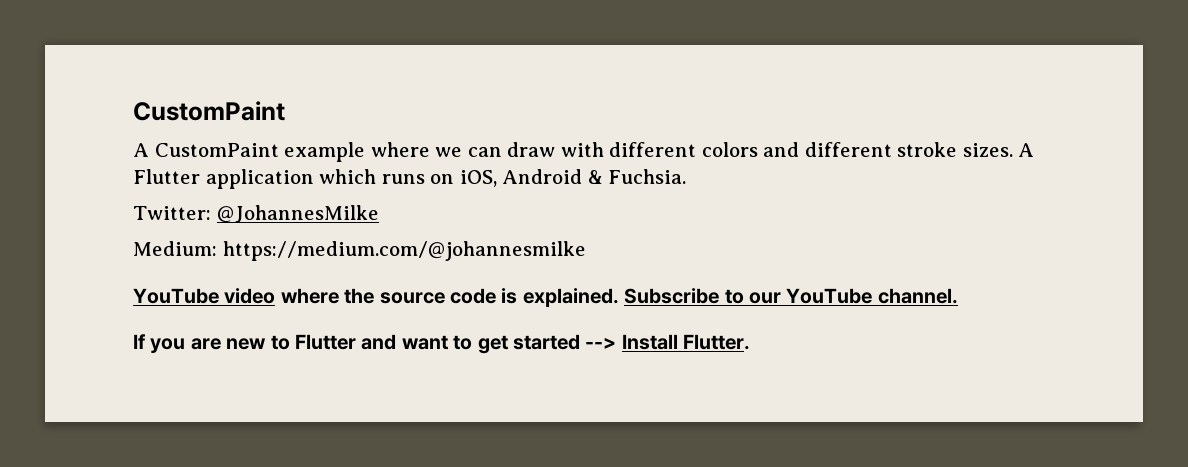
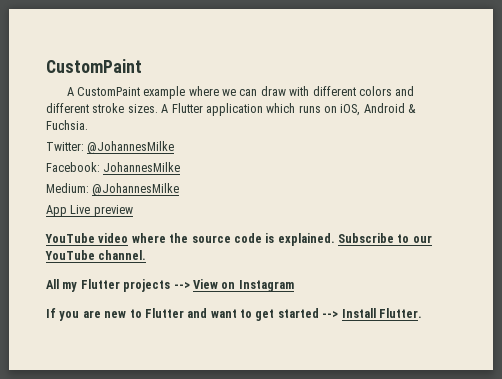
+ Facebook: JohannesMilke
- Medium: https://medium.com/@johannesmilke
+ Medium: @JohannesMilke
+ App Live preview
+ All my Flutter projects --> View on Instagram

